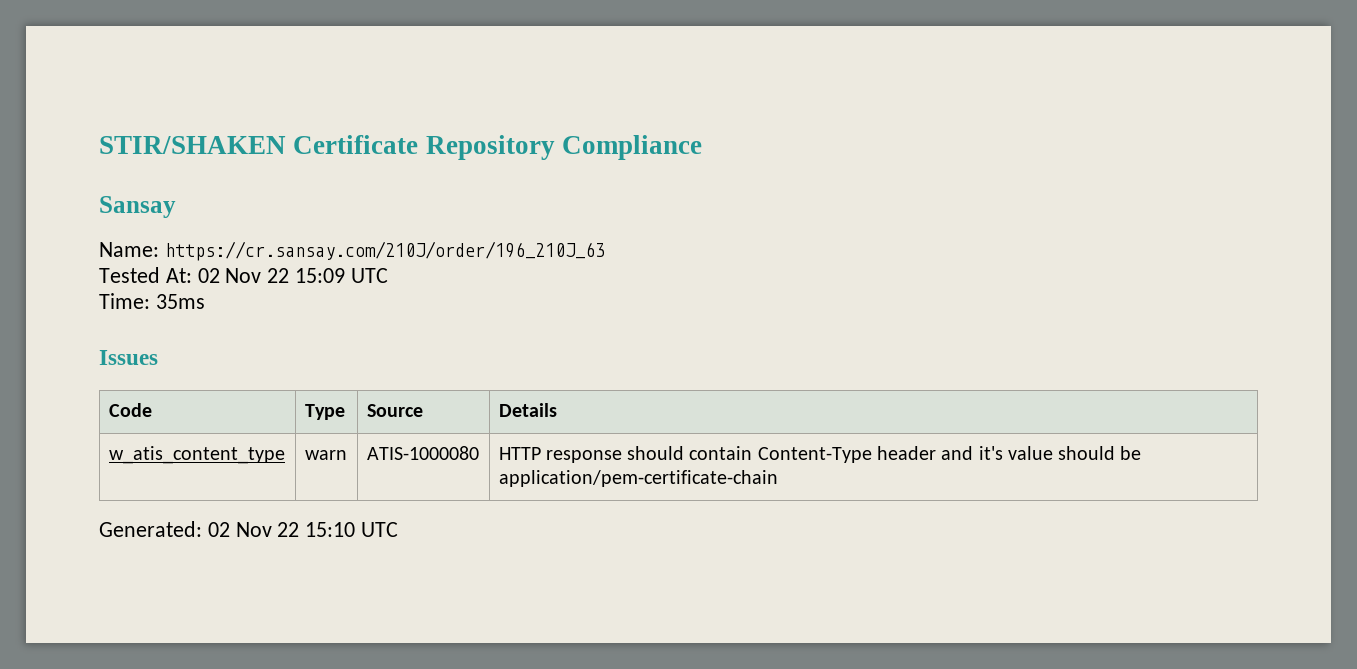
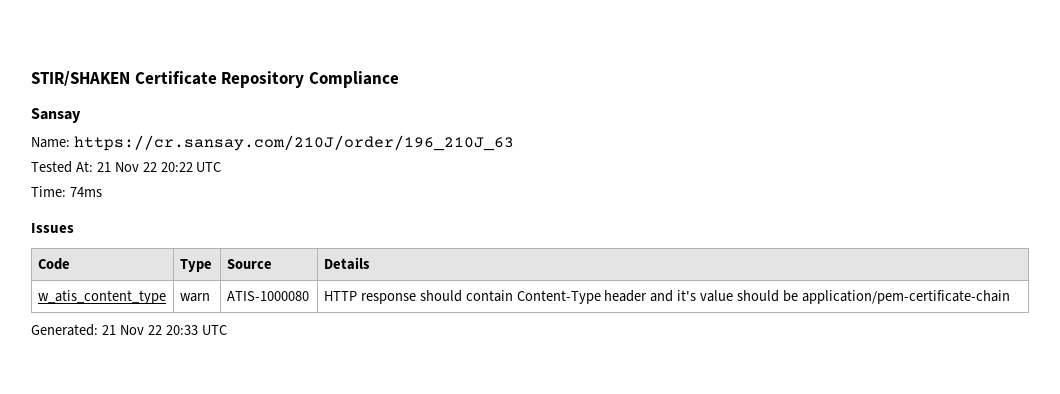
- Tested At: 02 Nov 22 15:09 UTC
+ Tested At: 21 Nov 22 20:22 UTC
- Time: 35ms
+ Time: 74ms
- Generated: 02 Nov 22 15:10 UTC
+ Generated: 21 Nov 22 20:33 UTC

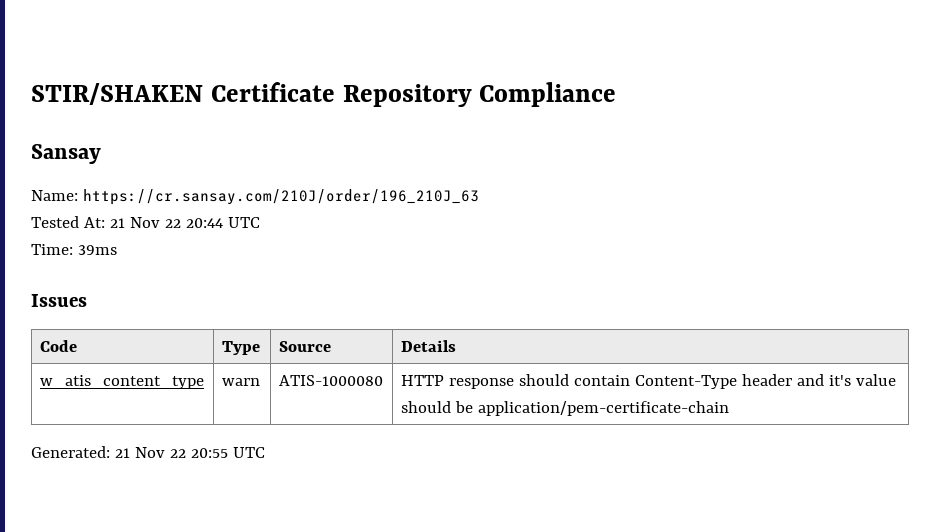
- Tested At: 21 Nov 22 20:22 UTC
+ Tested At: 21 Nov 22 20:44 UTC
- Time: 74ms
+ Time: 39ms
- Generated: 21 Nov 22 20:33 UTC
+ Generated: 21 Nov 22 20:55 UTC

